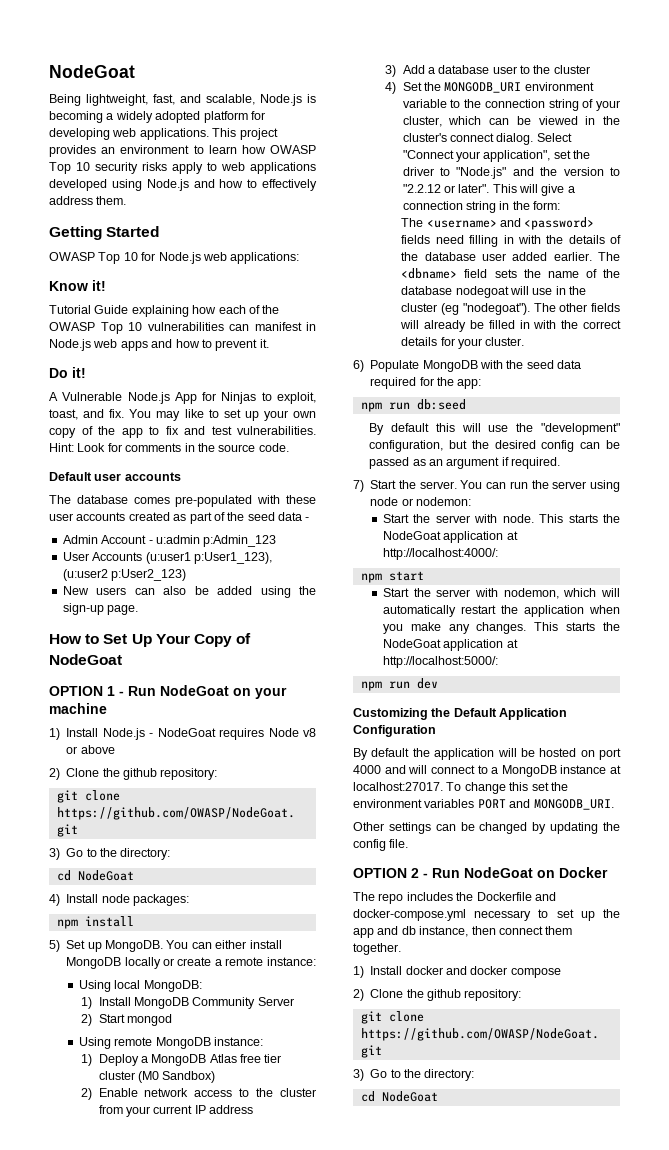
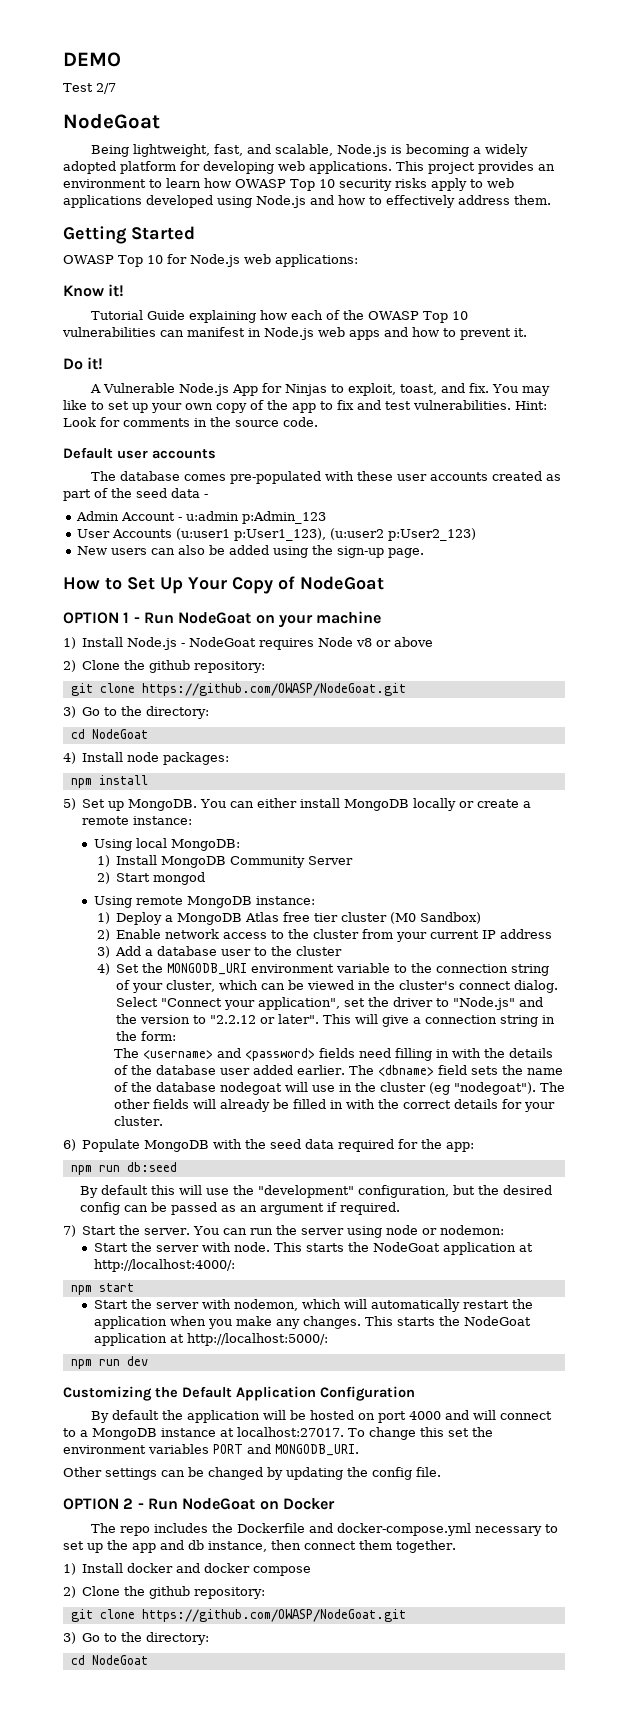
+ DEMO
+ Test 2/7

